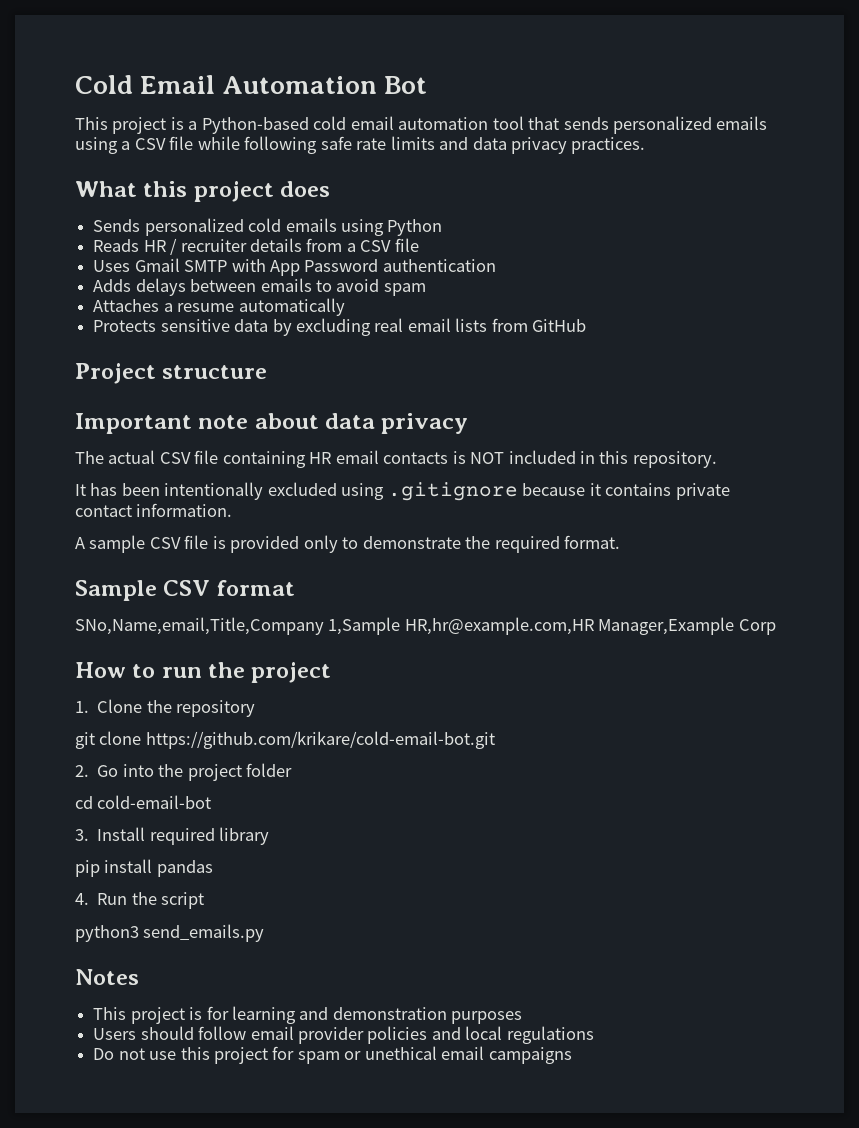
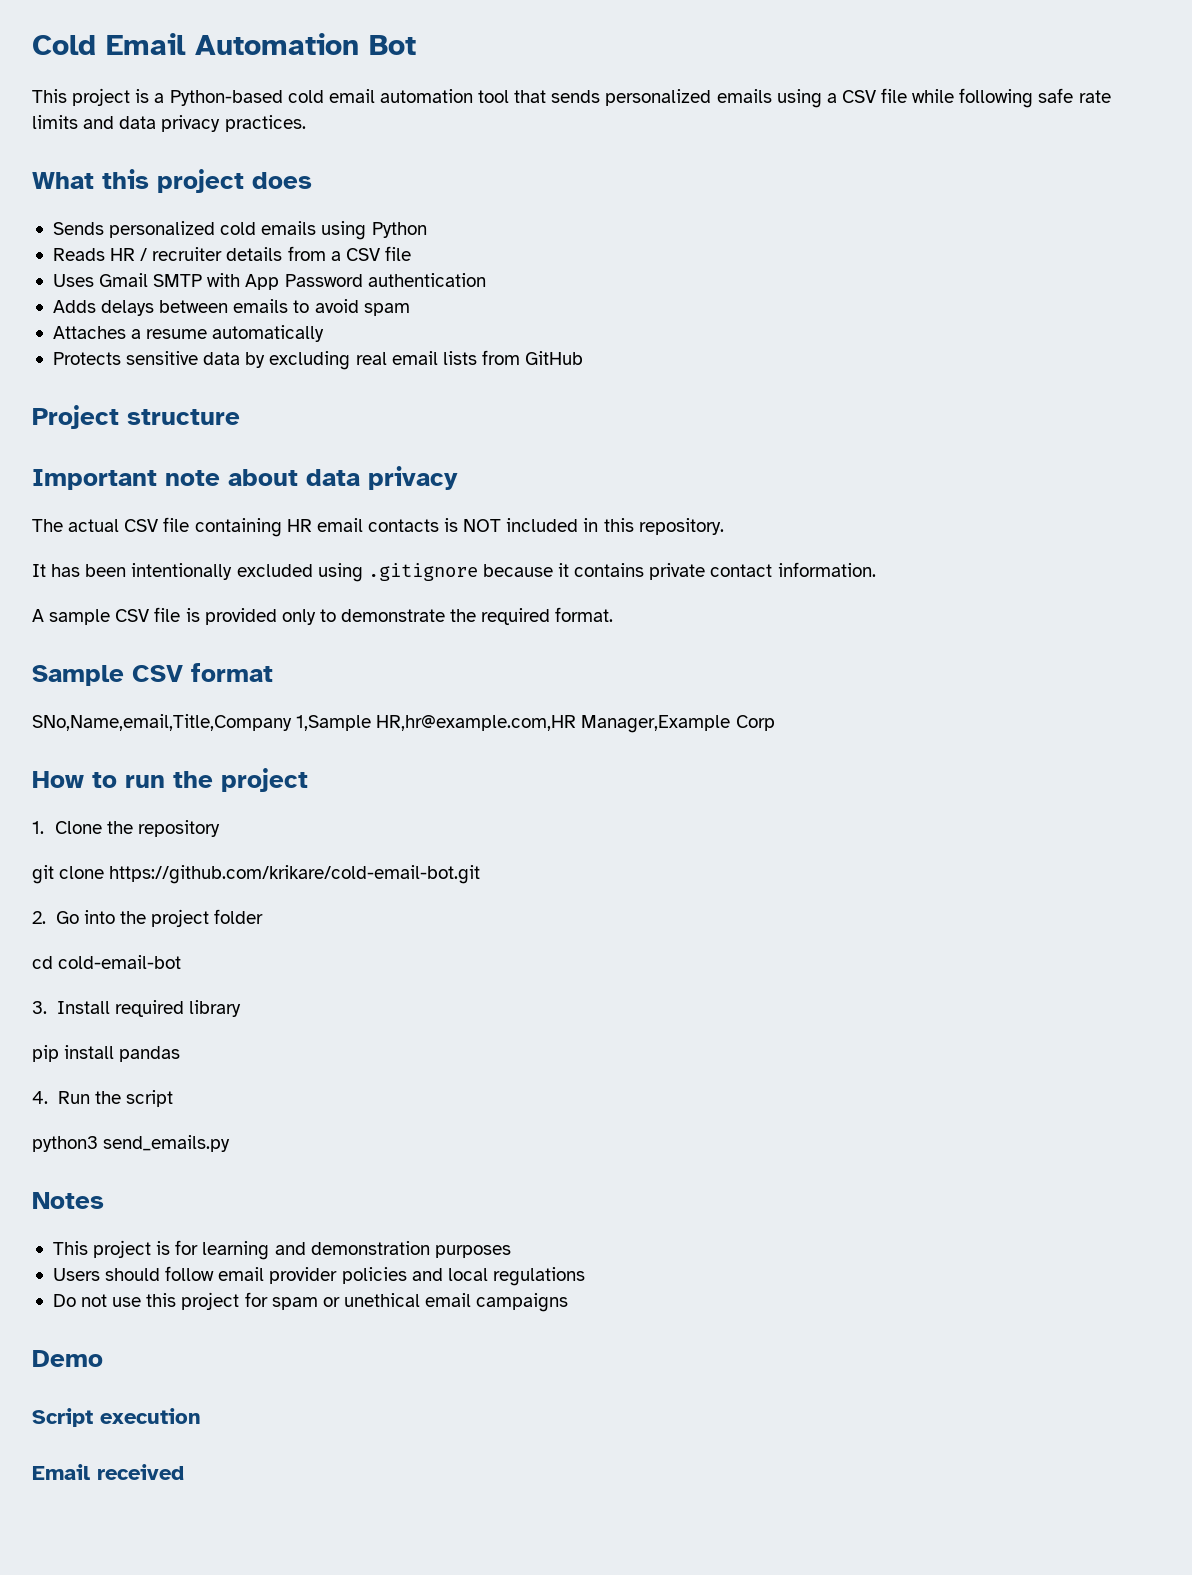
+ Demo
+ Script execution
+ Email received

